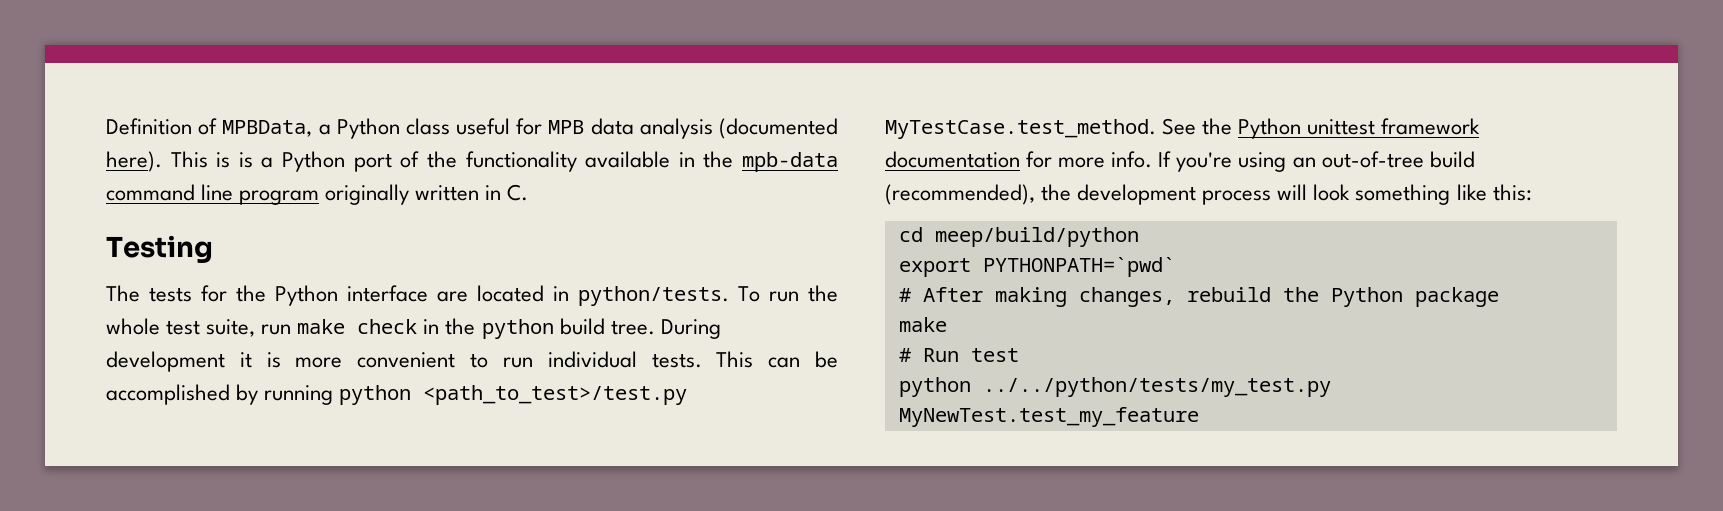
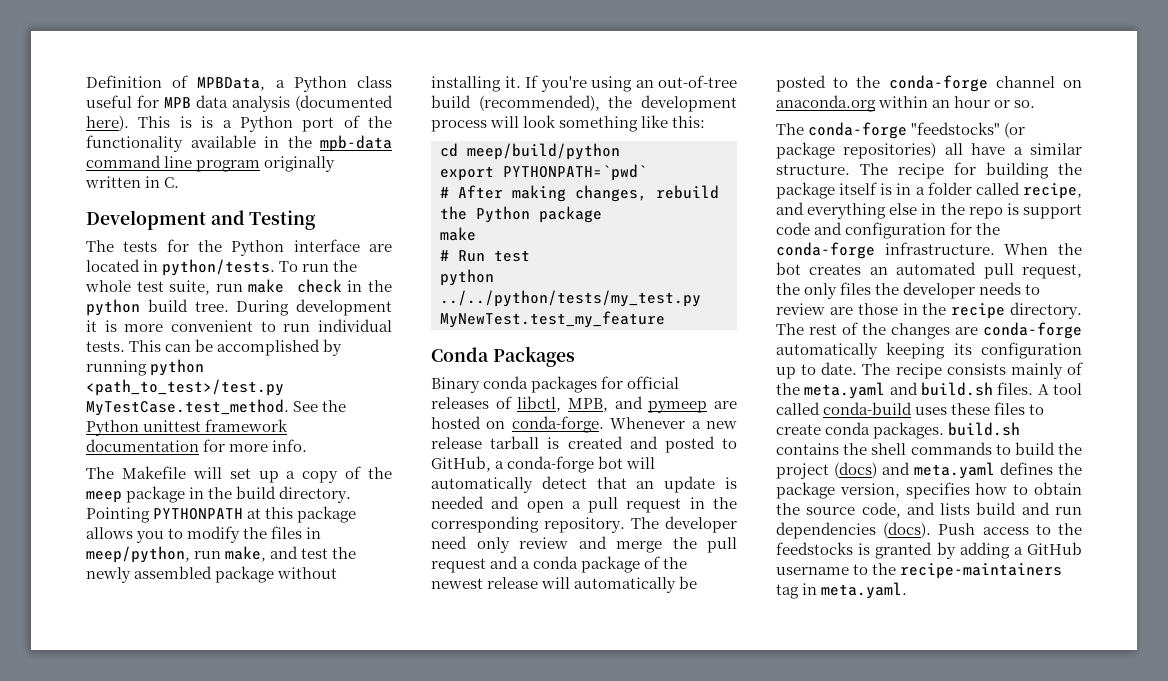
- Testing
+ Development and Testing
- This can be accomplished by running python <path_to_test>/test.py MyTestCase.test_method. See the Python unittest framework documentation for more info. If you're using an out-of-tree build (recommended), the development process will look something like this:
+ This can be accomplished by running python <path_to_test>/test.py MyTestCase.test_method. See the Python unittest framework documentation for more info.
+ The Makefile will set up a copy of the meep package in the build directory. Pointing PYTHONPATH at this package allows you to modify the files in meep/python, run make, and test the newly assembled package without installing it. If you're using an out-of-tree build (recommended), the development process will look something like this:
+ Conda Packages
+ Binary conda packages for official releases of libctl, MPB, and pymeep are hosted on conda-forge. Whenever a new release tarball is created and posted to GitHub, a conda-forge bot will automatically detect that an update is needed and open a pull request in the corresponding repository. The developer need only review and merge the pull request and a conda package of the newest release will automatically be posted to the conda-forge channel on anaconda.org within an hour or so.
+ The conda-forge "feedstocks" (or package repositories) all have a similar structure. The recipe for building the package itself is in a folder called recipe, and everything else in the repo is support code and configuration for the conda-forge infrastructure. When the bot creates an automated pull request, the only files the developer needs to review are those in the recipe directory. The rest of the changes are conda-forge automatically keeping its configuration up to date. The recipe consists mainly of the meta.yaml and build.sh files. A tool called conda-build uses these files to create conda packages. build.sh contains the shell commands to build the project (docs) and meta.yaml defines the package version, specifies how to obtain the source code, and lists build and run dependencies (docs). Push access to the feedstocks is granted by adding a GitHub username to the recipe-maintainers tag in meta.yaml.

